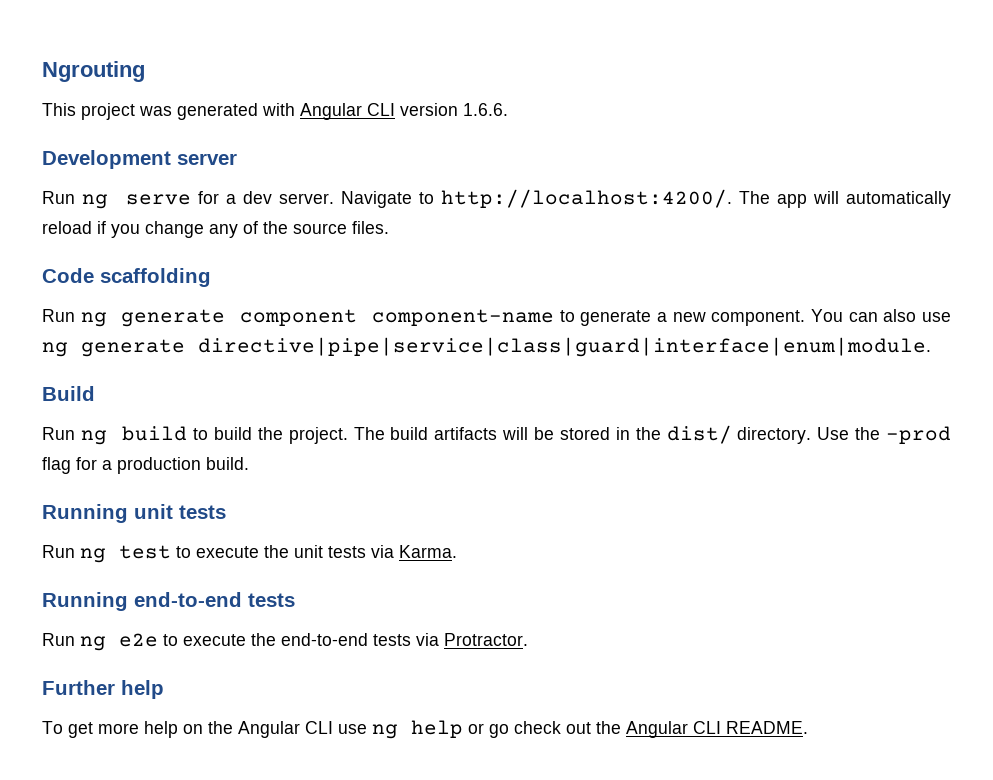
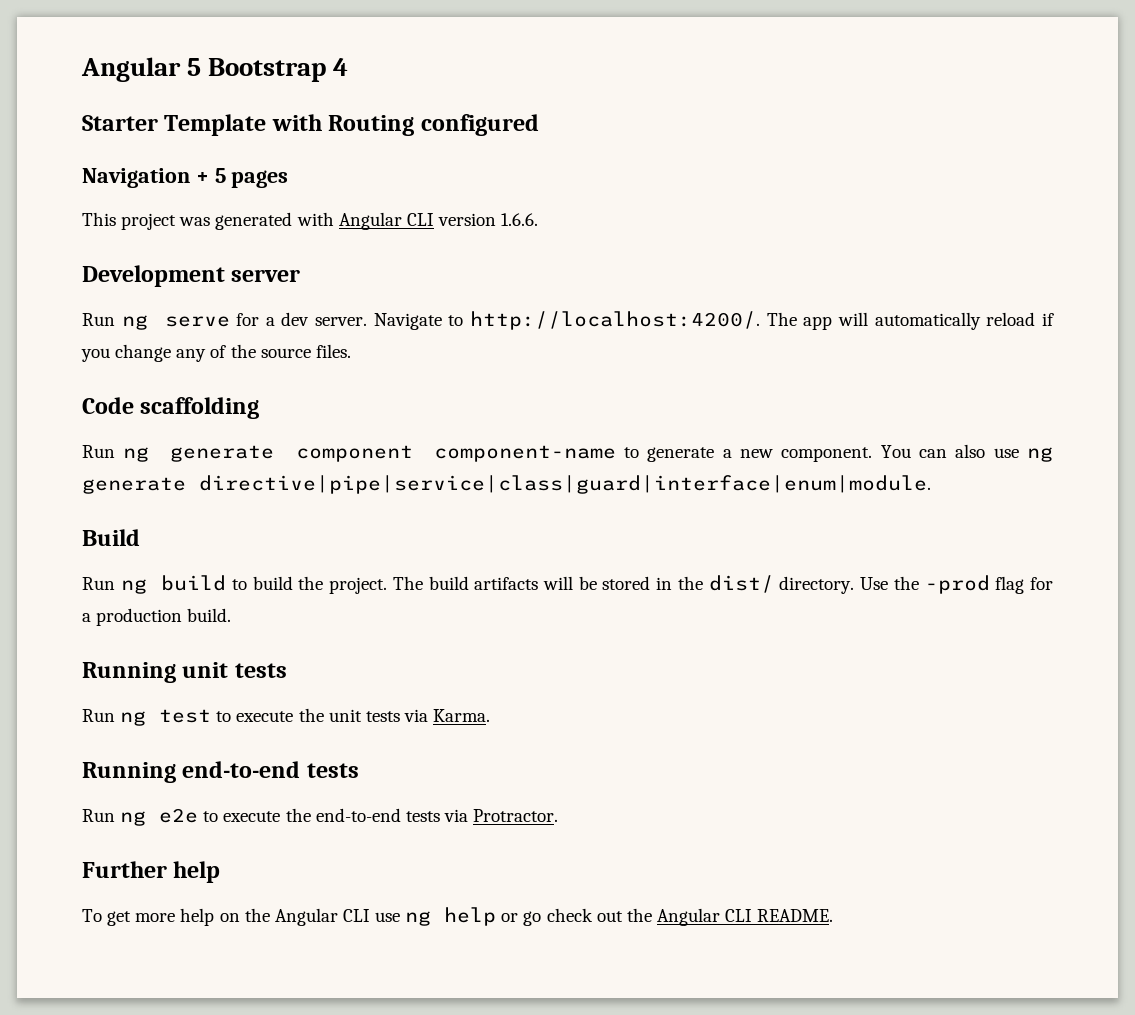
- Ngrouting
+ Angular 5 Bootstrap 4
+ Starter Template with Routing configured
+ Navigation + 5 pages

